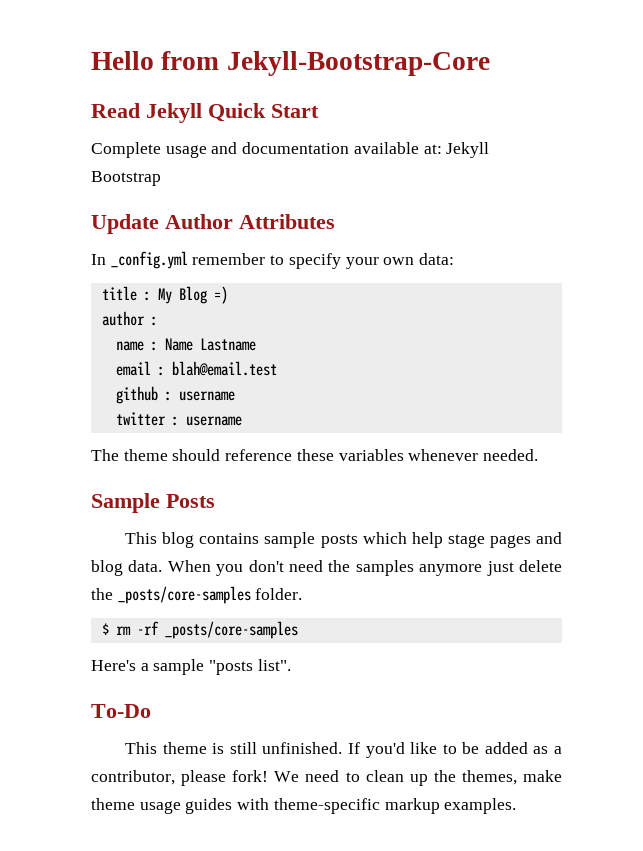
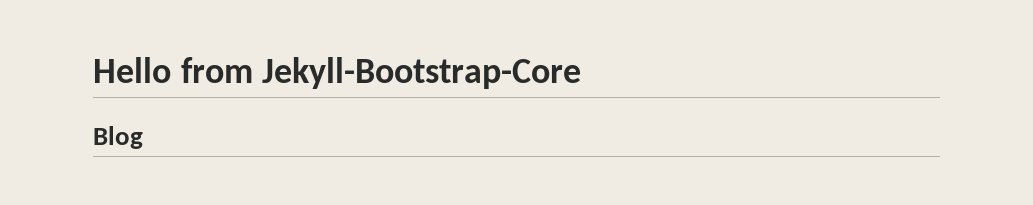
- Read Jekyll Quick Start
- Complete usage and documentation available at: Jekyll Bootstrap
- Update Author Attributes
- In _config.yml remember to specify your own data:
- title : My Blog =)
- author :
- name : Name Lastname
- email : blah@email.test
- github : username
- twitter : username
- The theme should reference these variables whenever needed.
- Sample Posts
- This blog contains sample posts which help stage pages and blog data. When you don't need the samples anymore just delete the _posts/core-samples folder.
- $ rm -rf _posts/core-samples
- Here's a sample "posts list".
- To-Do
- This theme is still unfinished. If you'd like to be added as a contributor, please fork! We need to clean up the themes, make theme usage guides with theme-specific markup examples.
+ Blog

